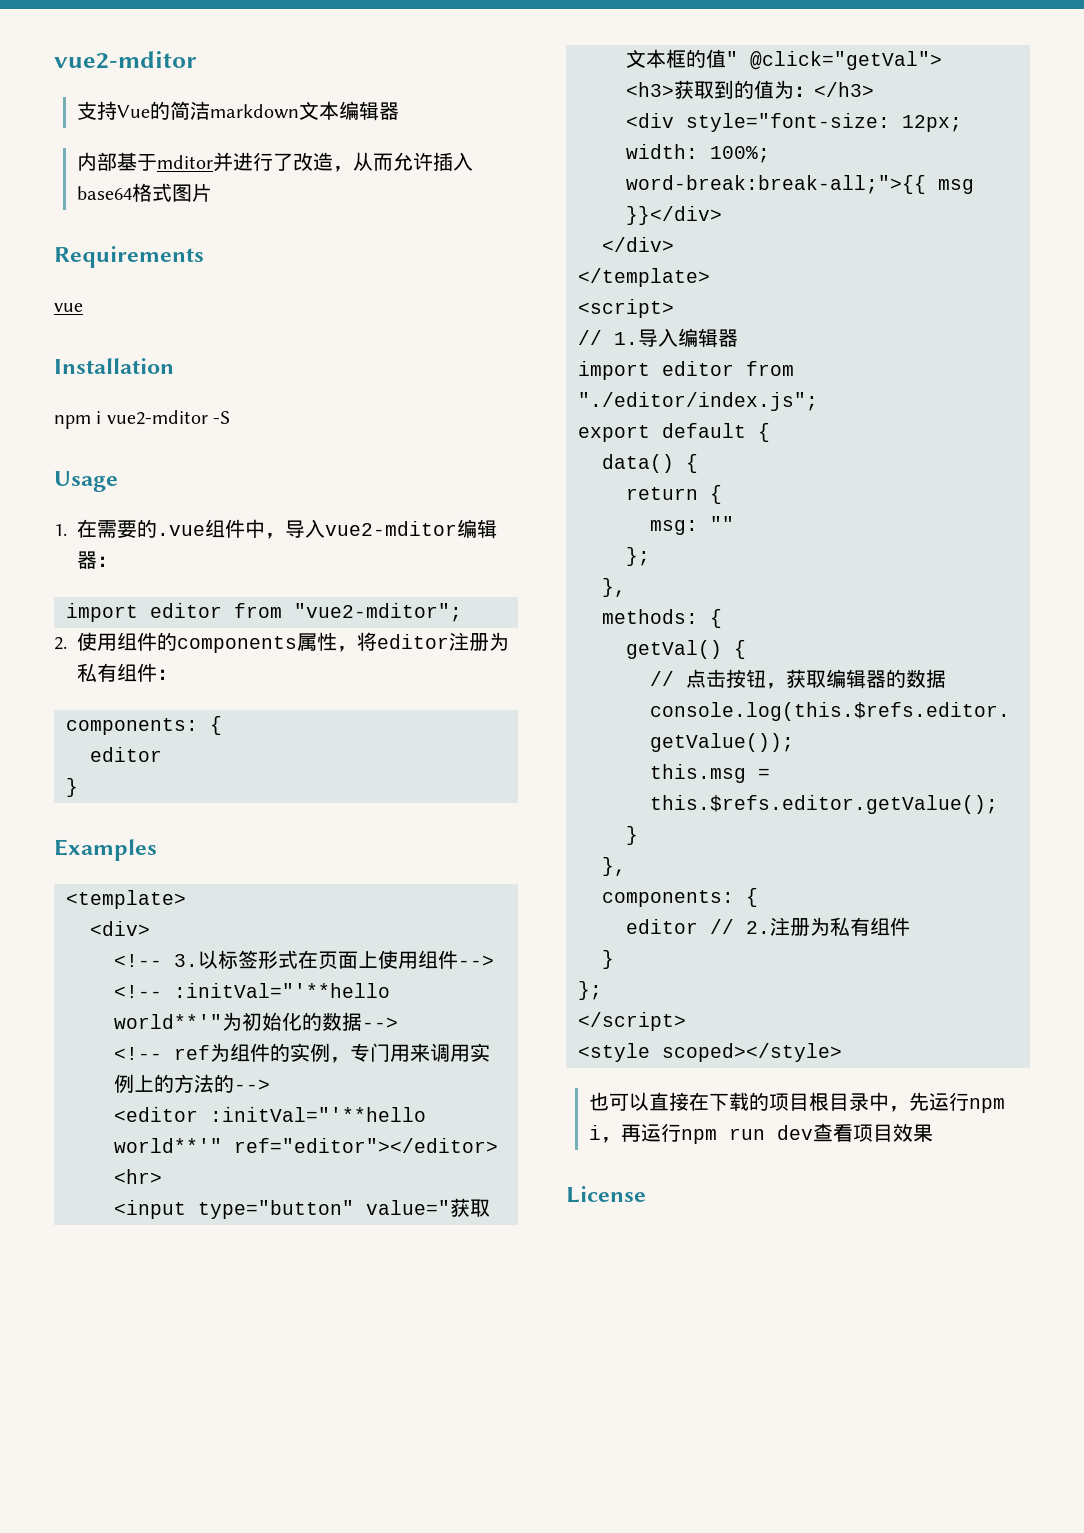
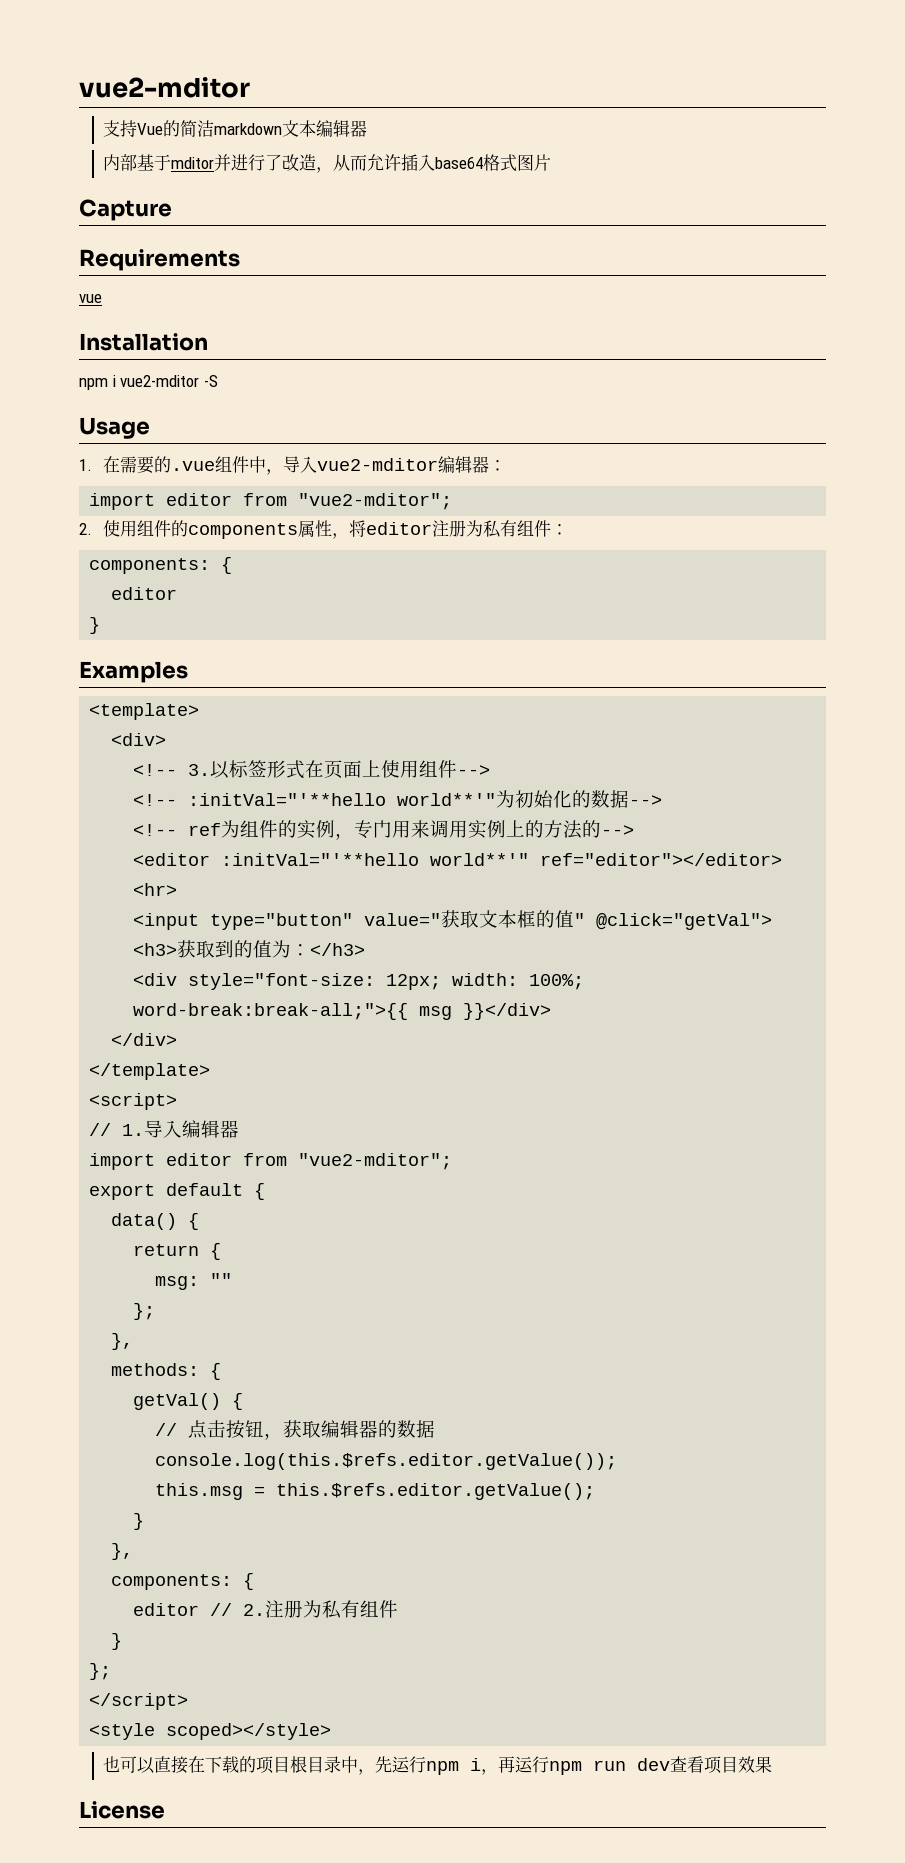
+ Capture
  // 1.导入编辑器
- import editor from "./editor/index.js";
+ import editor from "vue2-mditor";

